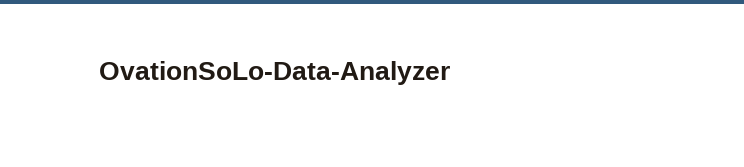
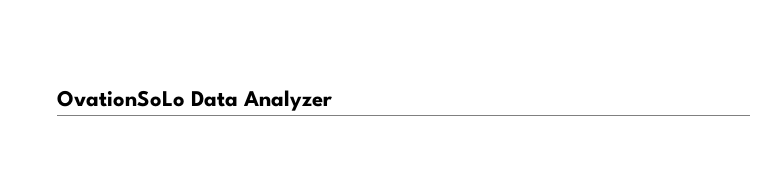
- OvationSoLo-Data-Analyzer
+ OvationSoLo Data Analyzer

